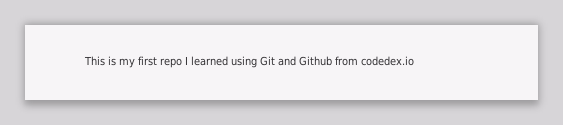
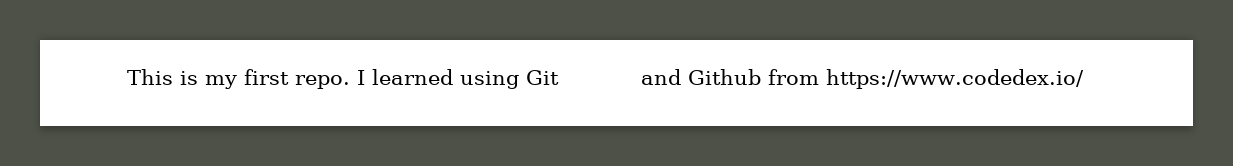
- This is my first repo I learned using Git and Github from codedex.io
+ This is my first repo. I learned using Git and Github from https://www.codedex.io/

